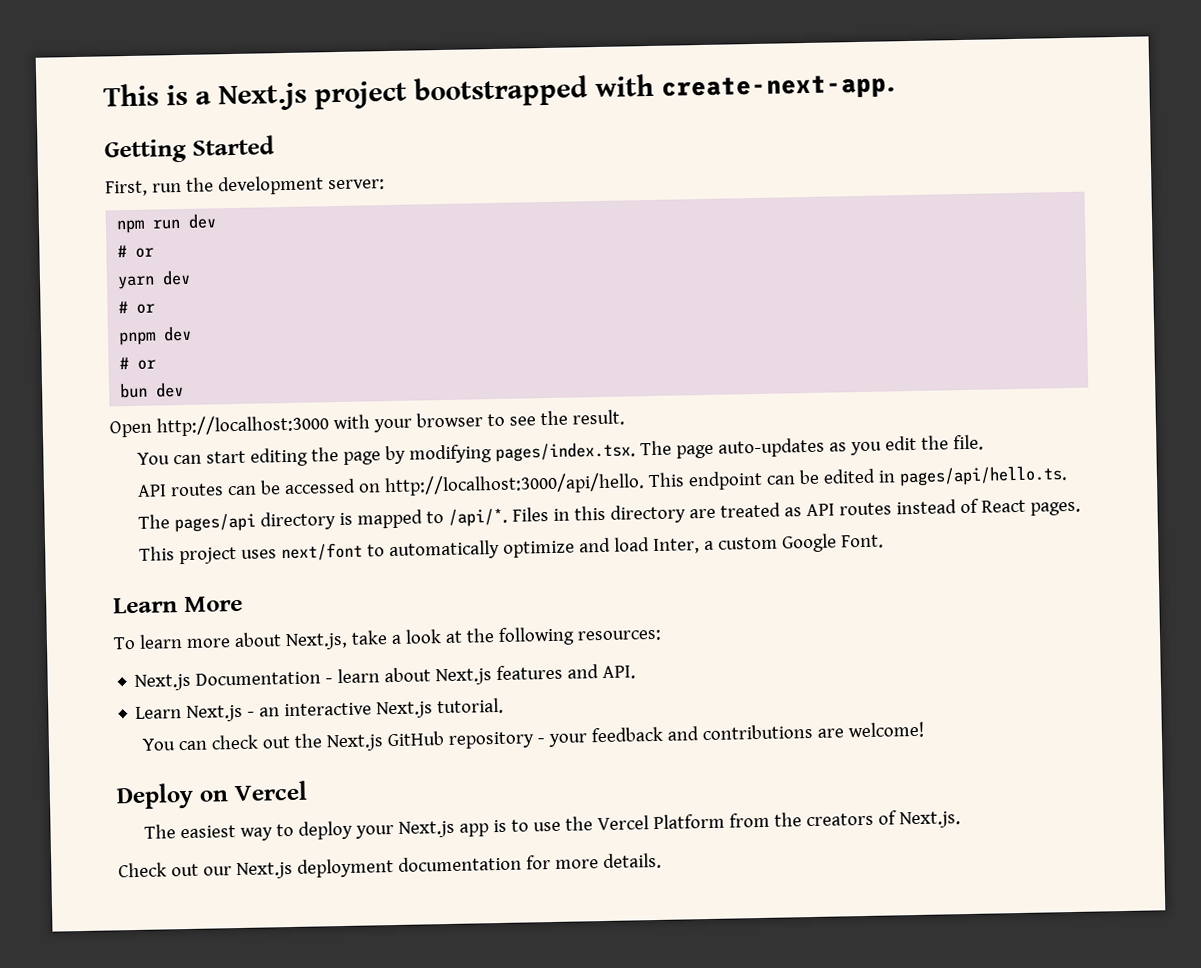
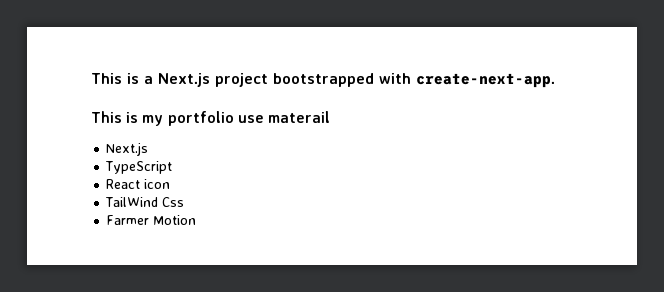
- Getting Started
- First, run the development server:
- npm run dev
- # or
- yarn dev
- # or
- pnpm dev
- # or
- bun dev
- Open http://localhost:3000 with your browser to see the result.
- You can start editing the page by modifying pages/index.tsx. The page auto-updates as you edit the file.
- API routes can be accessed on http://localhost:3000/api/hello. This endpoint can be edited in pages/api/hello.ts.
- The pages/api directory is mapped to /api/*. Files in this directory are treated as API routes instead of React pages.
- This project uses next/font to automatically optimize and load Inter, a custom Google Font.
- Learn More
- To learn more about Next.js, take a look at the following resources:
- Next.js Documentation - learn about Next.js features and API.
- Learn Next.js - an interactive Next.js tutorial.
- You can check out the Next.js GitHub repository - your feedback and contributions are welcome!
- Deploy on Vercel
- The easiest way to deploy your Next.js app is to use the Vercel Platform from the creators of Next.js.
- Check out our Next.js deployment documentation for more details.
+ This is my portfolio use materail
+ Next.js
+ TypeScript
+ React icon
+ TailWind Css
+ Farmer Motion

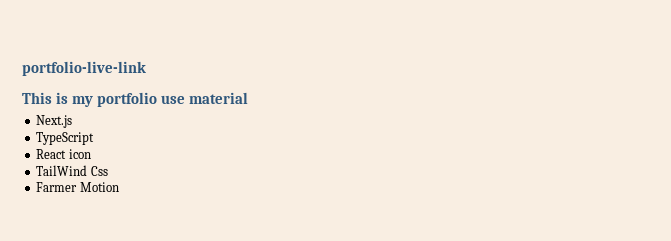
- This is a Next.js project bootstrapped with create-next-app.
+ portfolio-live-link
- This is my portfolio use materail
+ This is my portfolio use material

